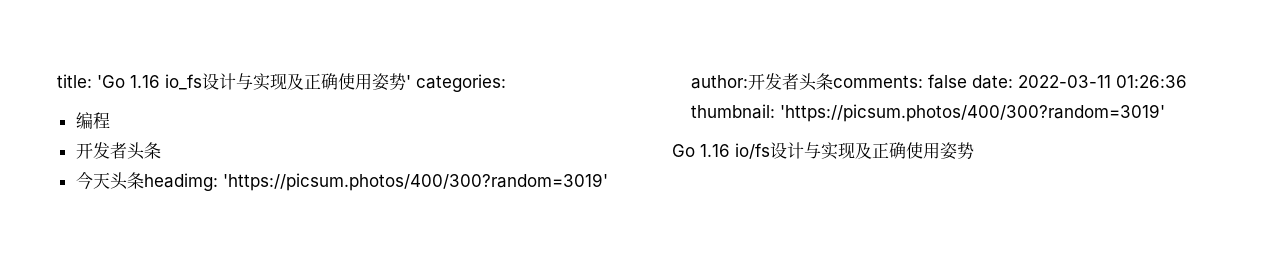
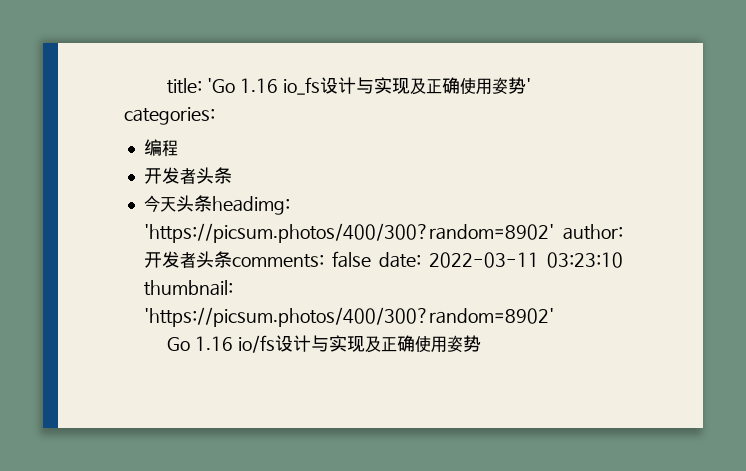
- 今天头条headimg: 'https://picsum.photos/400/300?random=3019' author:开发者头条comments: false date: 2022-03-11 01:26:36 thumbnail: 'https://picsum.photos/400/300?random=3019'
+ 今天头条headimg: 'https://picsum.photos/400/300?random=8902' author:开发者头条comments: false date: 2022-03-11 03:23:10 thumbnail: 'https://picsum.photos/400/300?random=8902'

